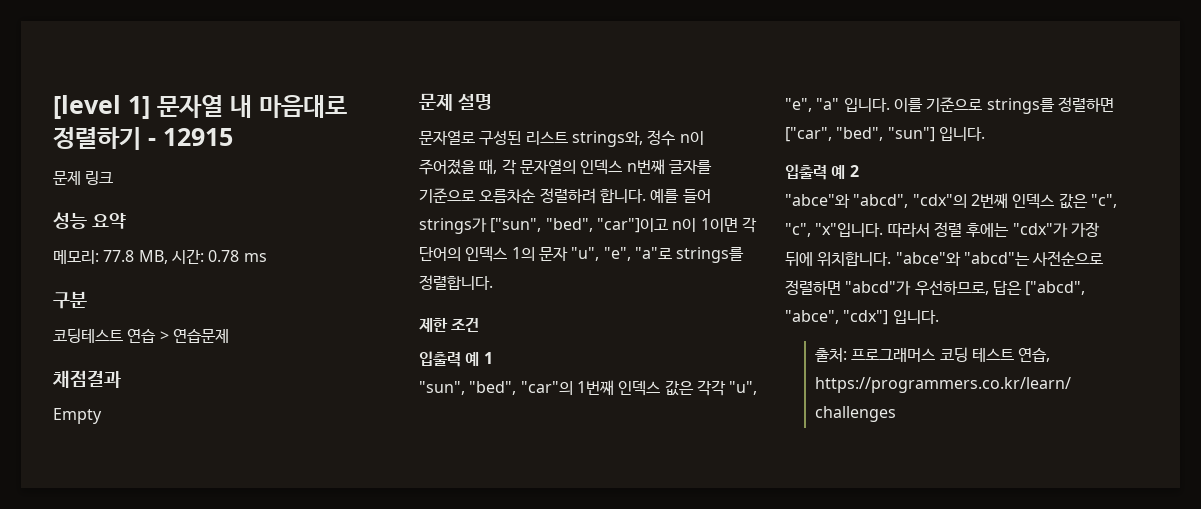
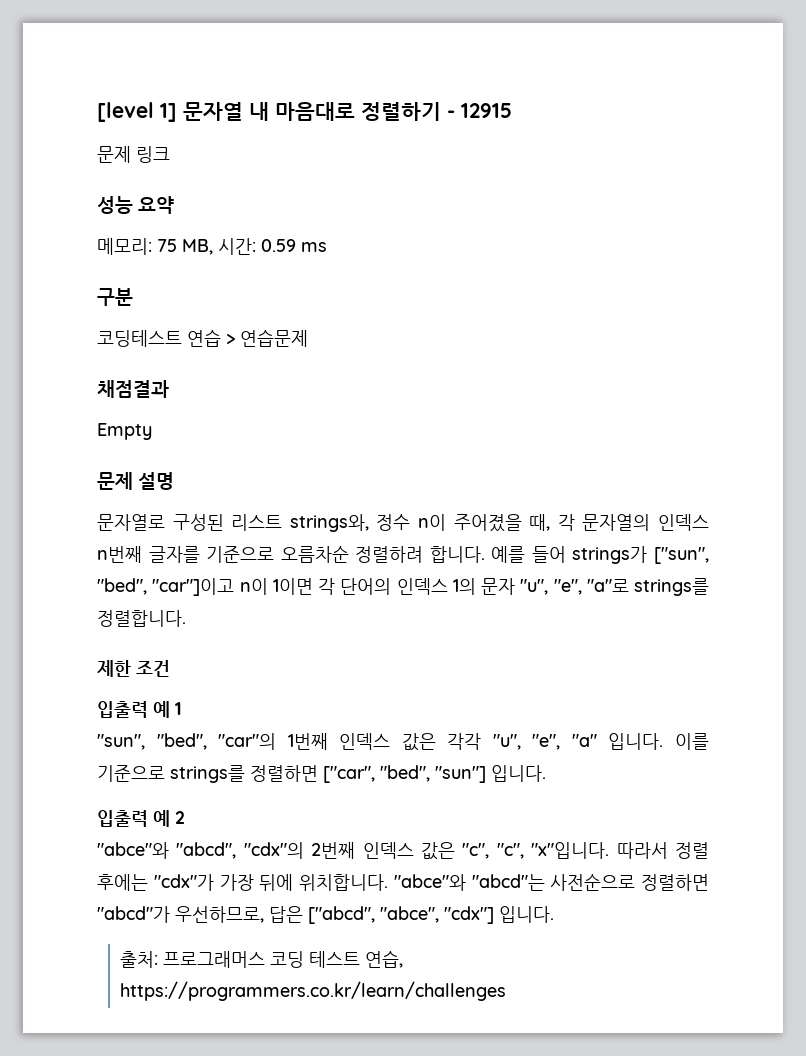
- 메모리: 77.8 MB, 시간: 0.78 ms
+ 메모리: 75 MB, 시간: 0.59 ms

